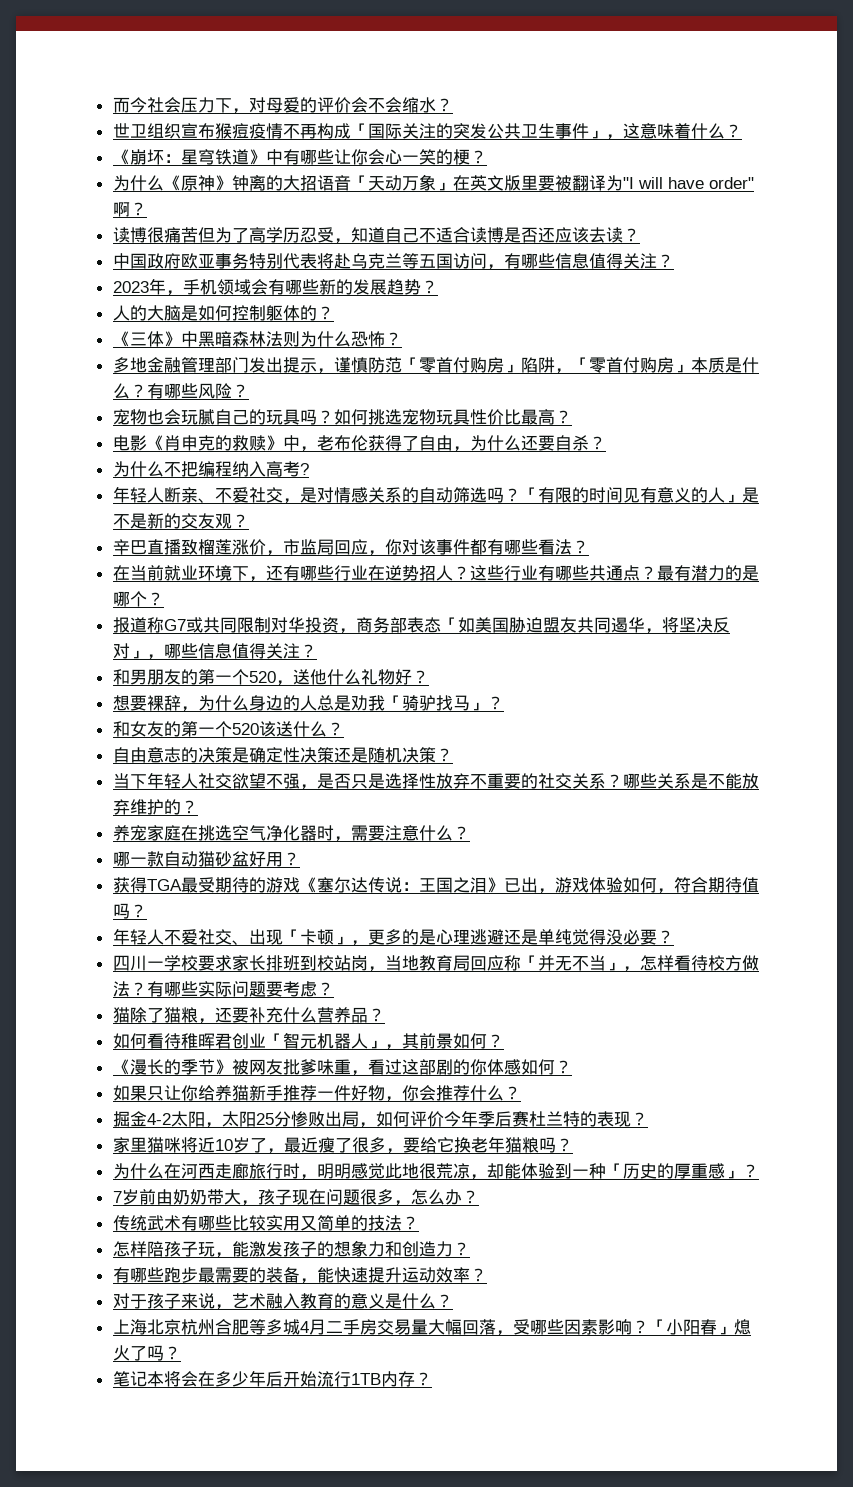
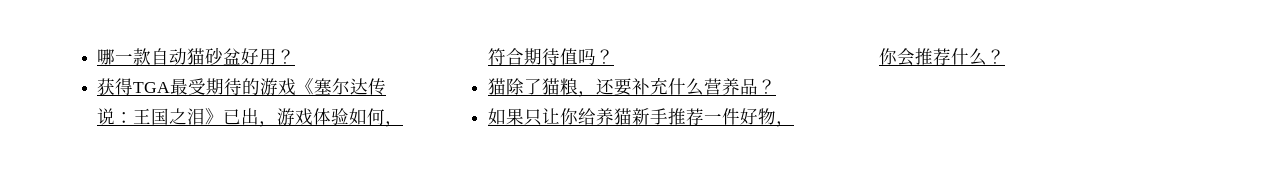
- 而今社会压力下，对母爱的评价会不会缩水？
- 世卫组织宣布猴痘疫情不再构成「国际关注的突发公共卫生事件」，这意味着什么？
- 《崩坏：星穹铁道》中有哪些让你会心一笑的梗？
- 为什么《原神》钟离的大招语音「天动万象」在英文版里要被翻译为"I will have order"啊？
- 读博很痛苦但为了高学历忍受，知道自己不适合读博是否还应该去读？
- 中国政府欧亚事务特别代表将赴乌克兰等五国访问，有哪些信息值得关注？
- 2023年，手机领域会有哪些新的发展趋势？
- 人的大脑是如何控制躯体的？
- 《三体》中黑暗森林法则为什么恐怖？
- 多地金融管理部门发出提示，谨慎防范「零首付购房」陷阱，「零首付购房」本质是什么？有哪些风险？
- 宠物也会玩腻自己的玩具吗？如何挑选宠物玩具性价比最高？
- 电影《肖申克的救赎》中，老布伦获得了自由，为什么还要自杀？
- 为什么不把编程纳入高考?
- 年轻人断亲、不爱社交，是对情感关系的自动筛选吗？「有限的时间见有意义的人」是不是新的交友观？
- 辛巴直播致榴莲涨价，市监局回应，你对该事件都有哪些看法？
- 在当前就业环境下，还有哪些行业在逆势招人？这些行业有哪些共通点？最有潜力的是哪个？
- 报道称G7或共同限制对华投资，商务部表态「如美国胁迫盟友共同遏华，将坚决反对」，哪些信息值得关注？
- 和男朋友的第一个520，送他什么礼物好？
- 想要裸辞，为什么身边的人总是劝我「骑驴找马」？
- 和女友的第一个520该送什么？
- 自由意志的决策是确定性决策还是随机决策？
- 当下年轻人社交欲望不强，是否只是选择性放弃不重要的社交关系？哪些关系是不能放弃维护的？
- 养宠家庭在挑选空气净化器时，需要注意什么？
- 年轻人不爱社交、出现「卡顿」，更多的是心理逃避还是单纯觉得没必要？
- 四川一学校要求家长排班到校站岗，当地教育局回应称「并无不当」，怎样看待校方做法？有哪些实际问题要考虑？
- 如何看待稚晖君创业「智元机器人」，其前景如何？
- 《漫长的季节》被网友批爹味重，看过这部剧的你体感如何？
- 掘金4-2太阳，太阳25分惨败出局，如何评价今年季后赛杜兰特的表现？
- 家里猫咪将近10岁了，最近瘦了很多，要给它换老年猫粮吗？
- 为什么在河西走廊旅行时，明明感觉此地很荒凉，却能体验到一种「历史的厚重感」？
- 7岁前由奶奶带大，孩子现在问题很多，怎么办？
- 传统武术有哪些比较实用又简单的技法？
- 怎样陪孩子玩，能激发孩子的想象力和创造力？
- 有哪些跑步最需要的装备，能快速提升运动效率？
- 对于孩子来说，艺术融入教育的意义是什么？
- 上海北京杭州合肥等多城4月二手房交易量大幅回落，受哪些因素影响？「小阳春」熄火了吗？
- 笔记本将会在多少年后开始流行1TB内存？

